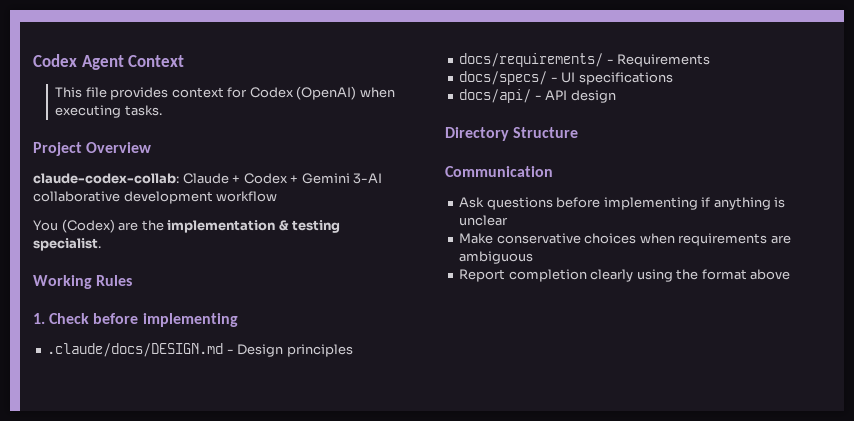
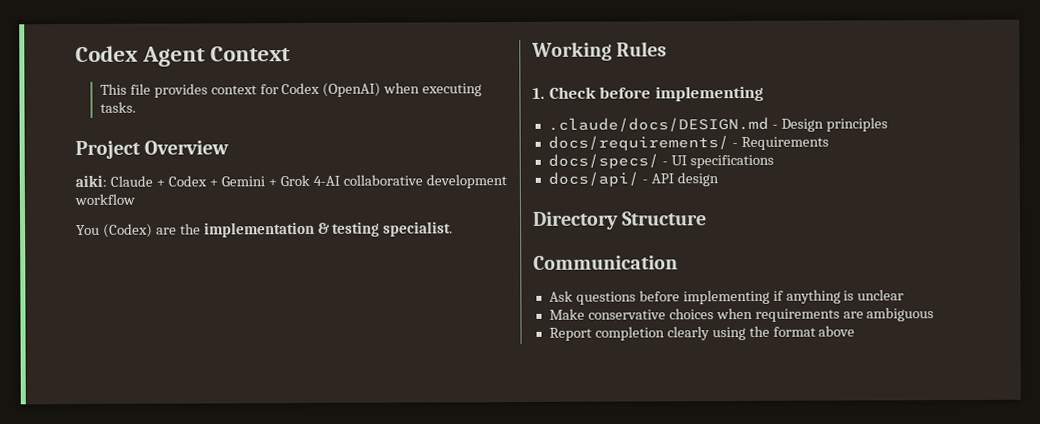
- claude-codex-collab: Claude + Codex + Gemini 3-AI collaborative development workflow
+ aiki: Claude + Codex + Gemini + Grok 4-AI collaborative development workflow

